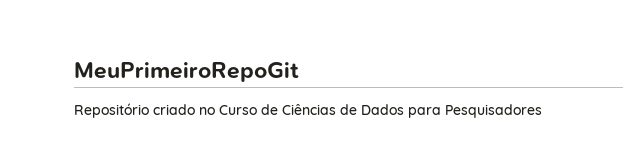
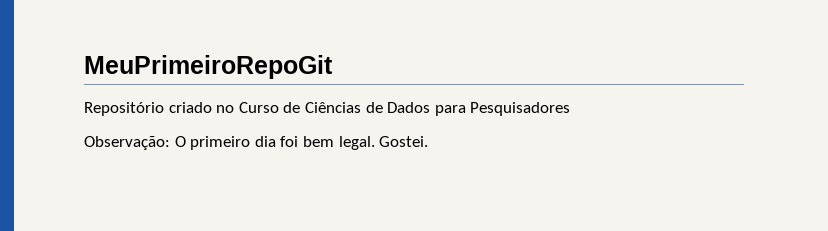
+ Observação: O primeiro dia foi bem legal. Gostei.

